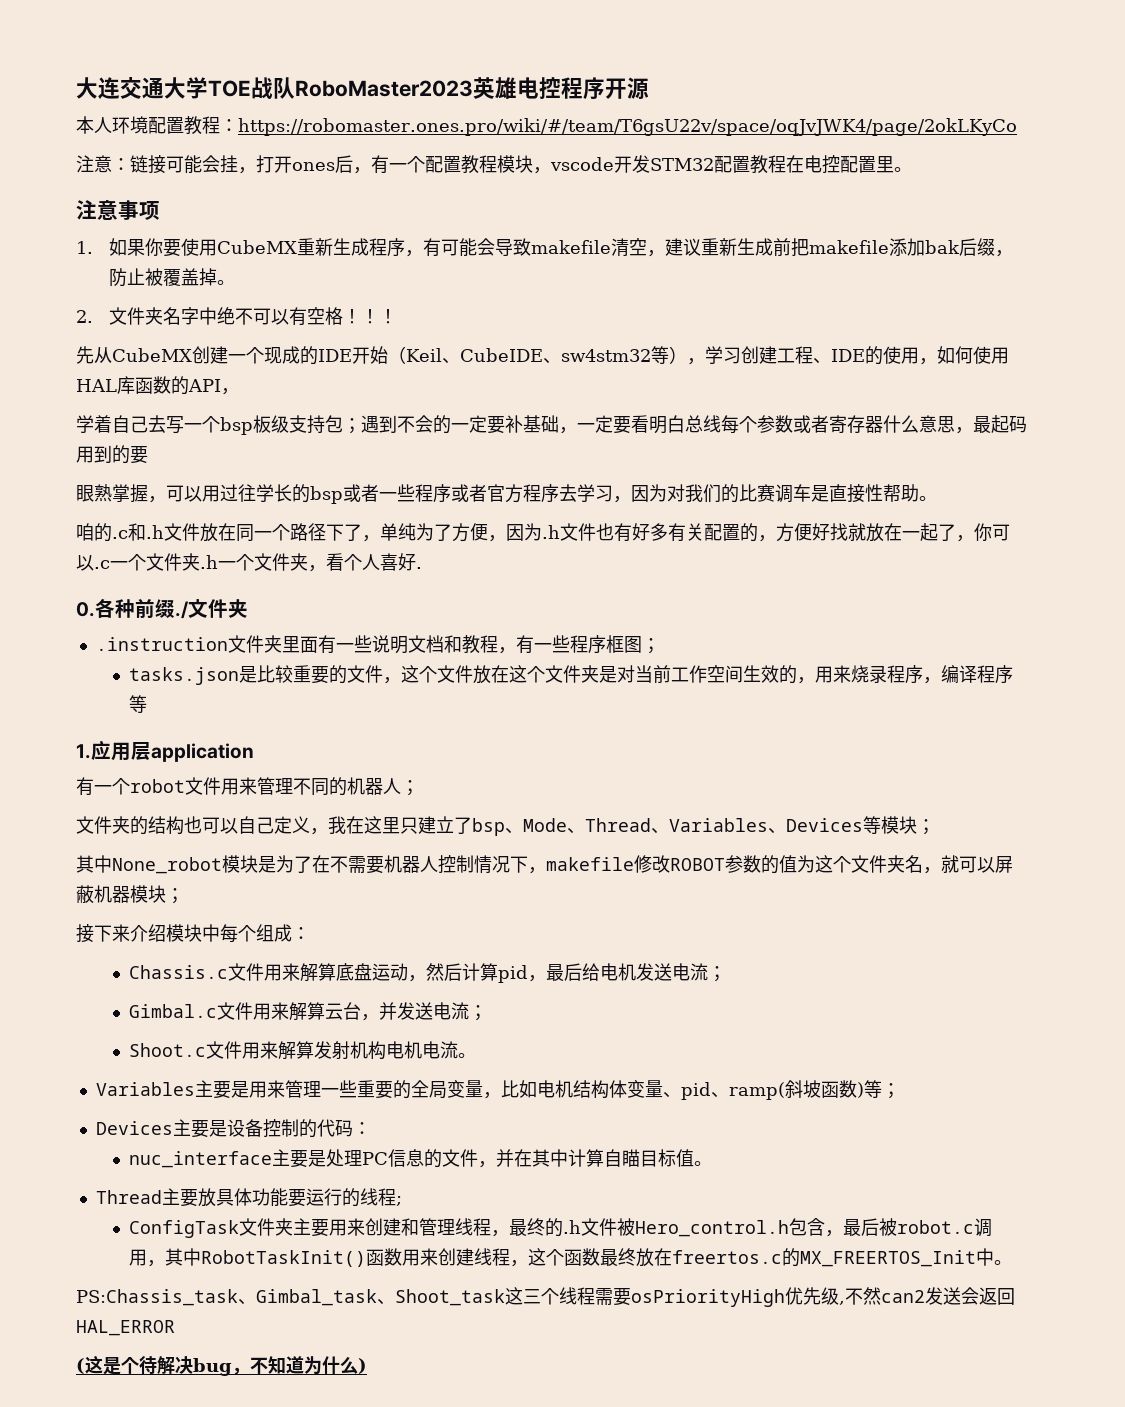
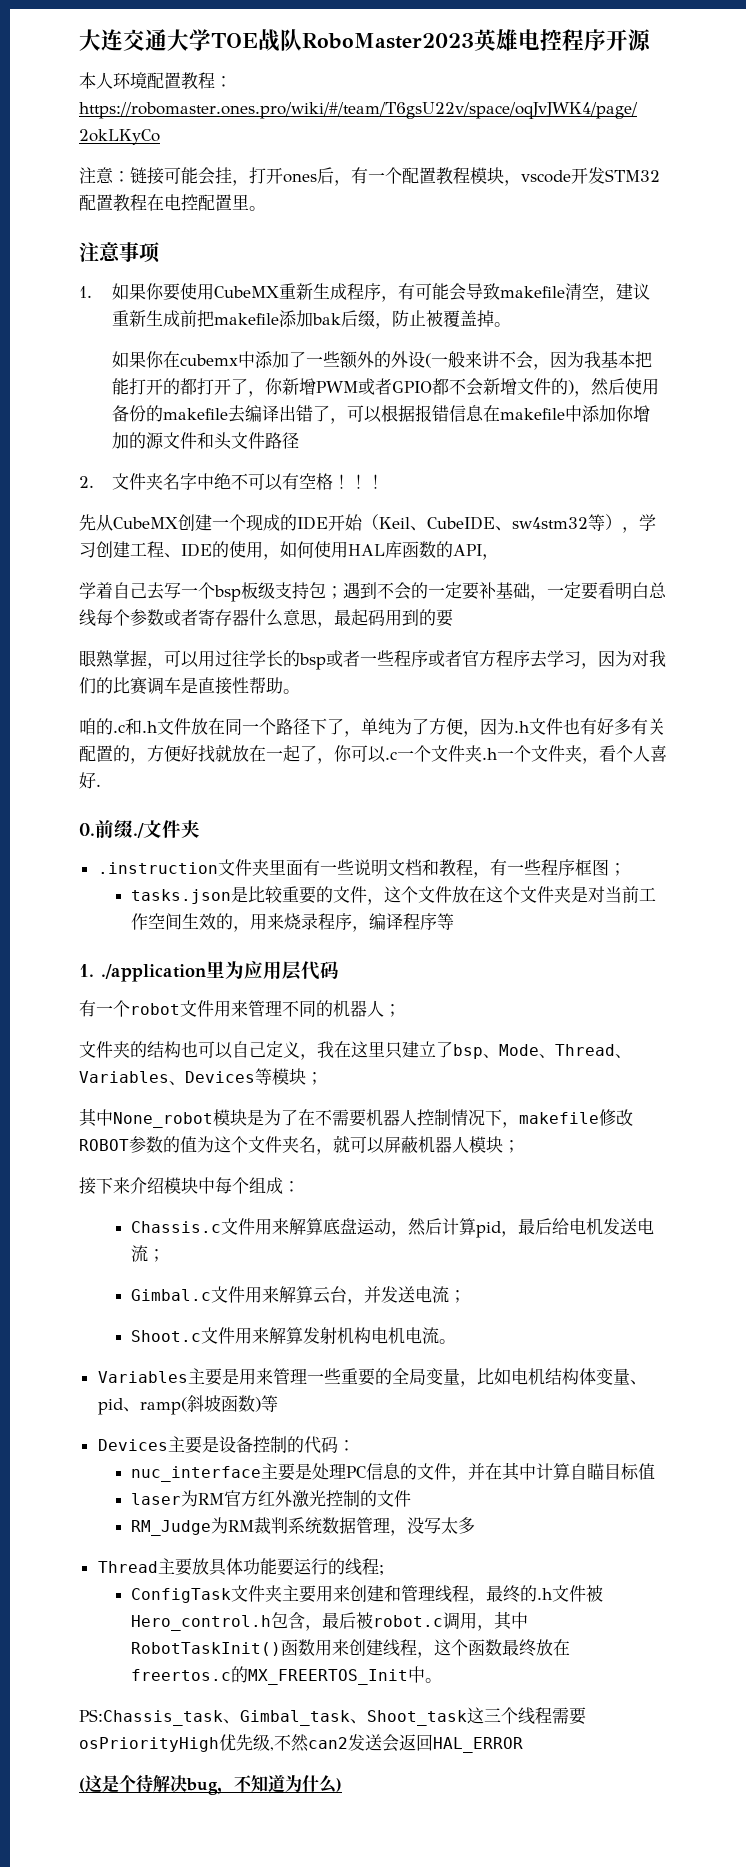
+ 如果你在cubemx中添加了一些额外的外设(一般来讲不会，因为我基本把能打开的都打开了，你新增PWM或者GPIO都不会新增文件的)，然后使用备份的makefile去编译出错了，可以根据报错信息在makefile中添加你增加的源文件和头文件路径
- 0.各种前缀./文件夹
+ 0.前缀./文件夹
- 1.应用层application
+ 1. ./application里为应用层代码
- 其中None_robot模块是为了在不需要机器人控制情况下，makefile修改ROBOT参数的值为这个文件夹名，就可以屏蔽机器模块；
+ 其中None_robot模块是为了在不需要机器人控制情况下，makefile修改ROBOT参数的值为这个文件夹名，就可以屏蔽机器人模块；
- Variables主要是用来管理一些重要的全局变量，比如电机结构体变量、pid、ramp(斜坡函数)等；
+ Variables主要是用来管理一些重要的全局变量，比如电机结构体变量、pid、ramp(斜坡函数)等
- nuc_interface主要是处理PC信息的文件，并在其中计算自瞄目标值。
+ nuc_interface主要是处理PC信息的文件，并在其中计算自瞄目标值
+ laser为RM官方红外激光控制的文件
+ RM_Judge为RM裁判系统数据管理，没写太多

